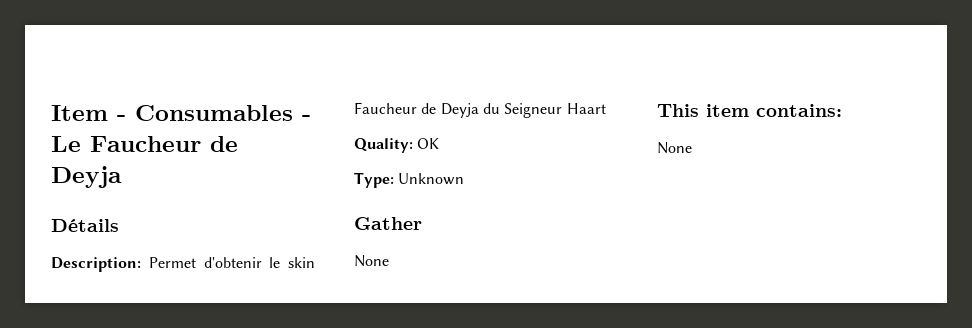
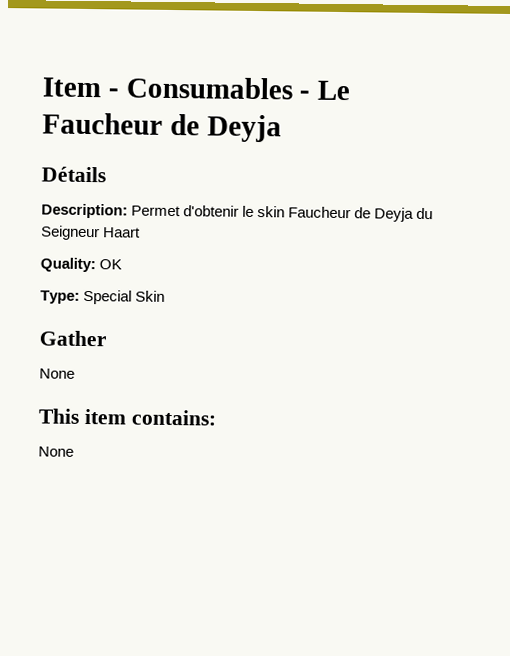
- Type: Unknown
+ Type: Special Skin

